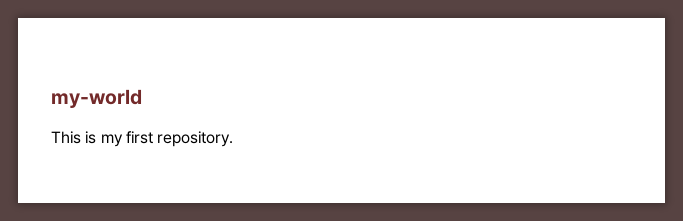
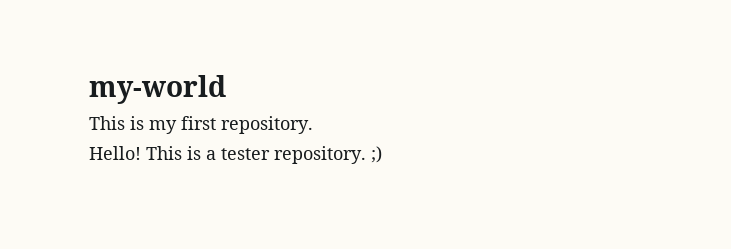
+ Hello! This is a tester repository. ;)

